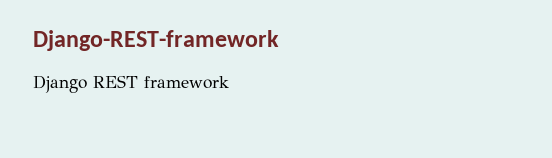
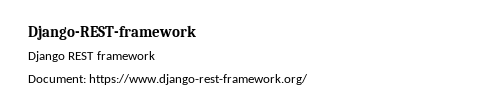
+ Document: https://www.django-rest-framework.org/

